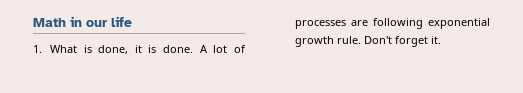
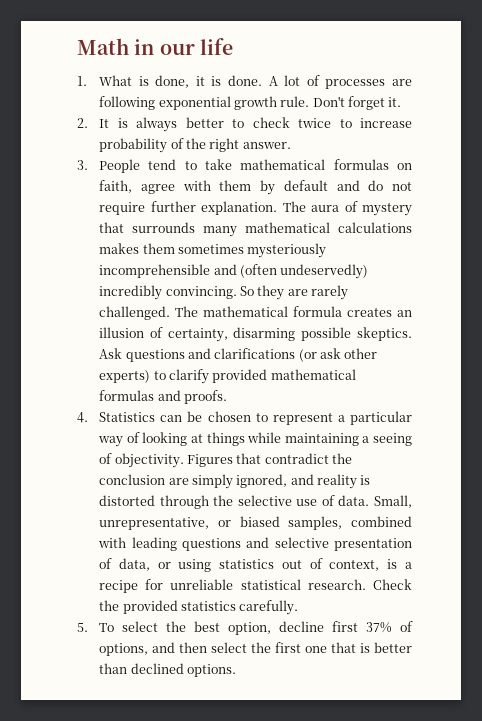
+ 2. It is always better to check twice to increase probability of the right answer.
+ 3. People tend to take mathematical formulas on faith, agree with them by default and do not require further explanation. The aura of mystery that surrounds many mathematical calculations makes them sometimes mysteriously incomprehensible and (often undeservedly) incredibly convincing. So they are rarely challenged. The mathematical formula creates an illusion of certainty, disarming possible skeptics. Ask questions and clarifications (or ask other experts) to clarify provided mathematical formulas and proofs.
+ 4. Statistics can be chosen to represent a particular way of looking at things while maintaining a seeing of objectivity. Figures that contradict the conclusion are simply ignored, and reality is distorted through the selective use of data. Small, unrepresentative, or biased samples, combined with leading questions and selective presentation of data, or using statistics out of context, is a recipe for unreliable statistical research. Check the provided statistics carefully.
+ 5. To select the best option, decline first 37% of options, and then select the first one that is better than declined options.

